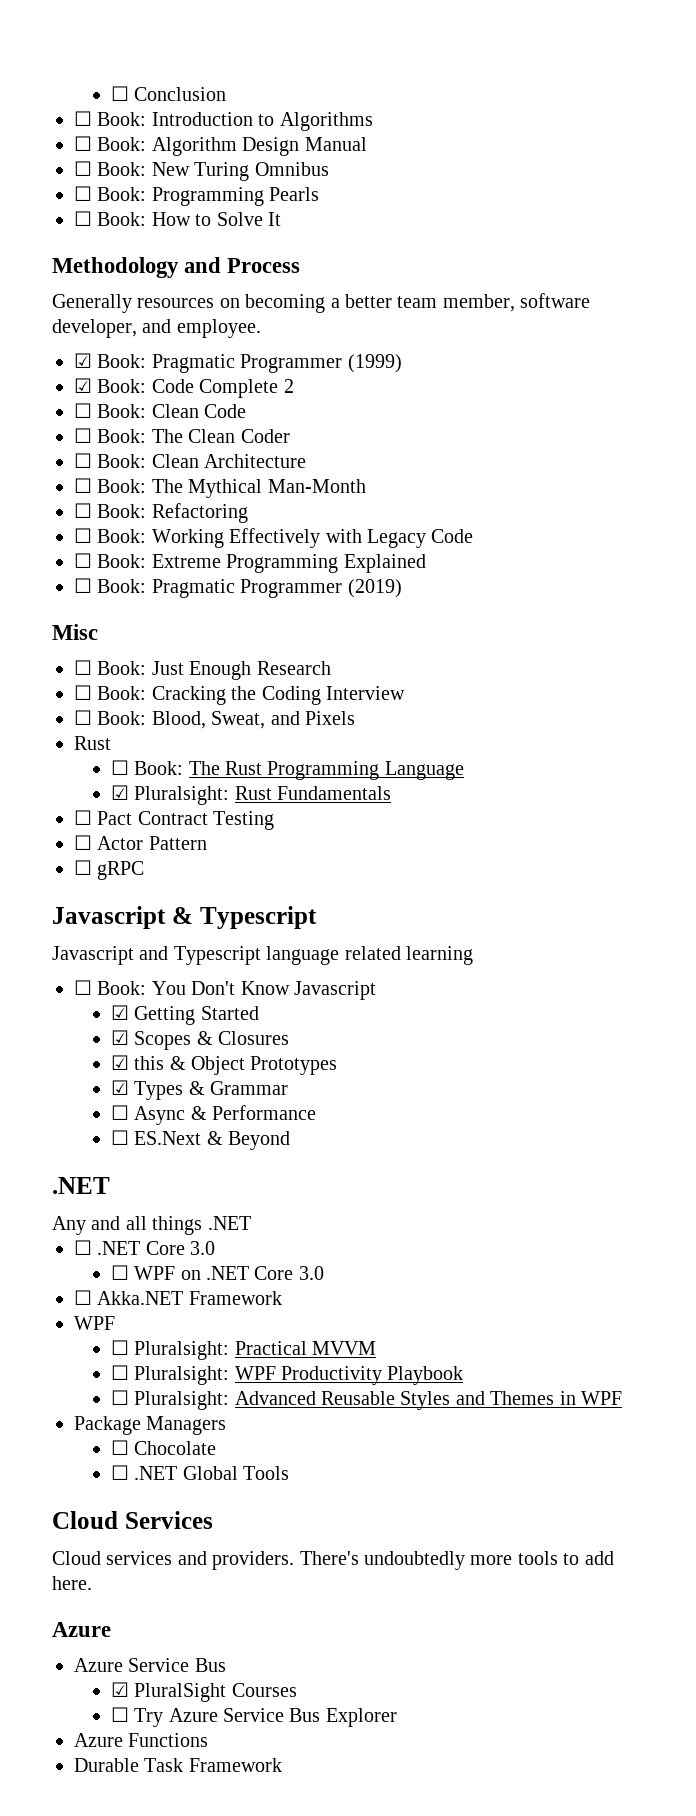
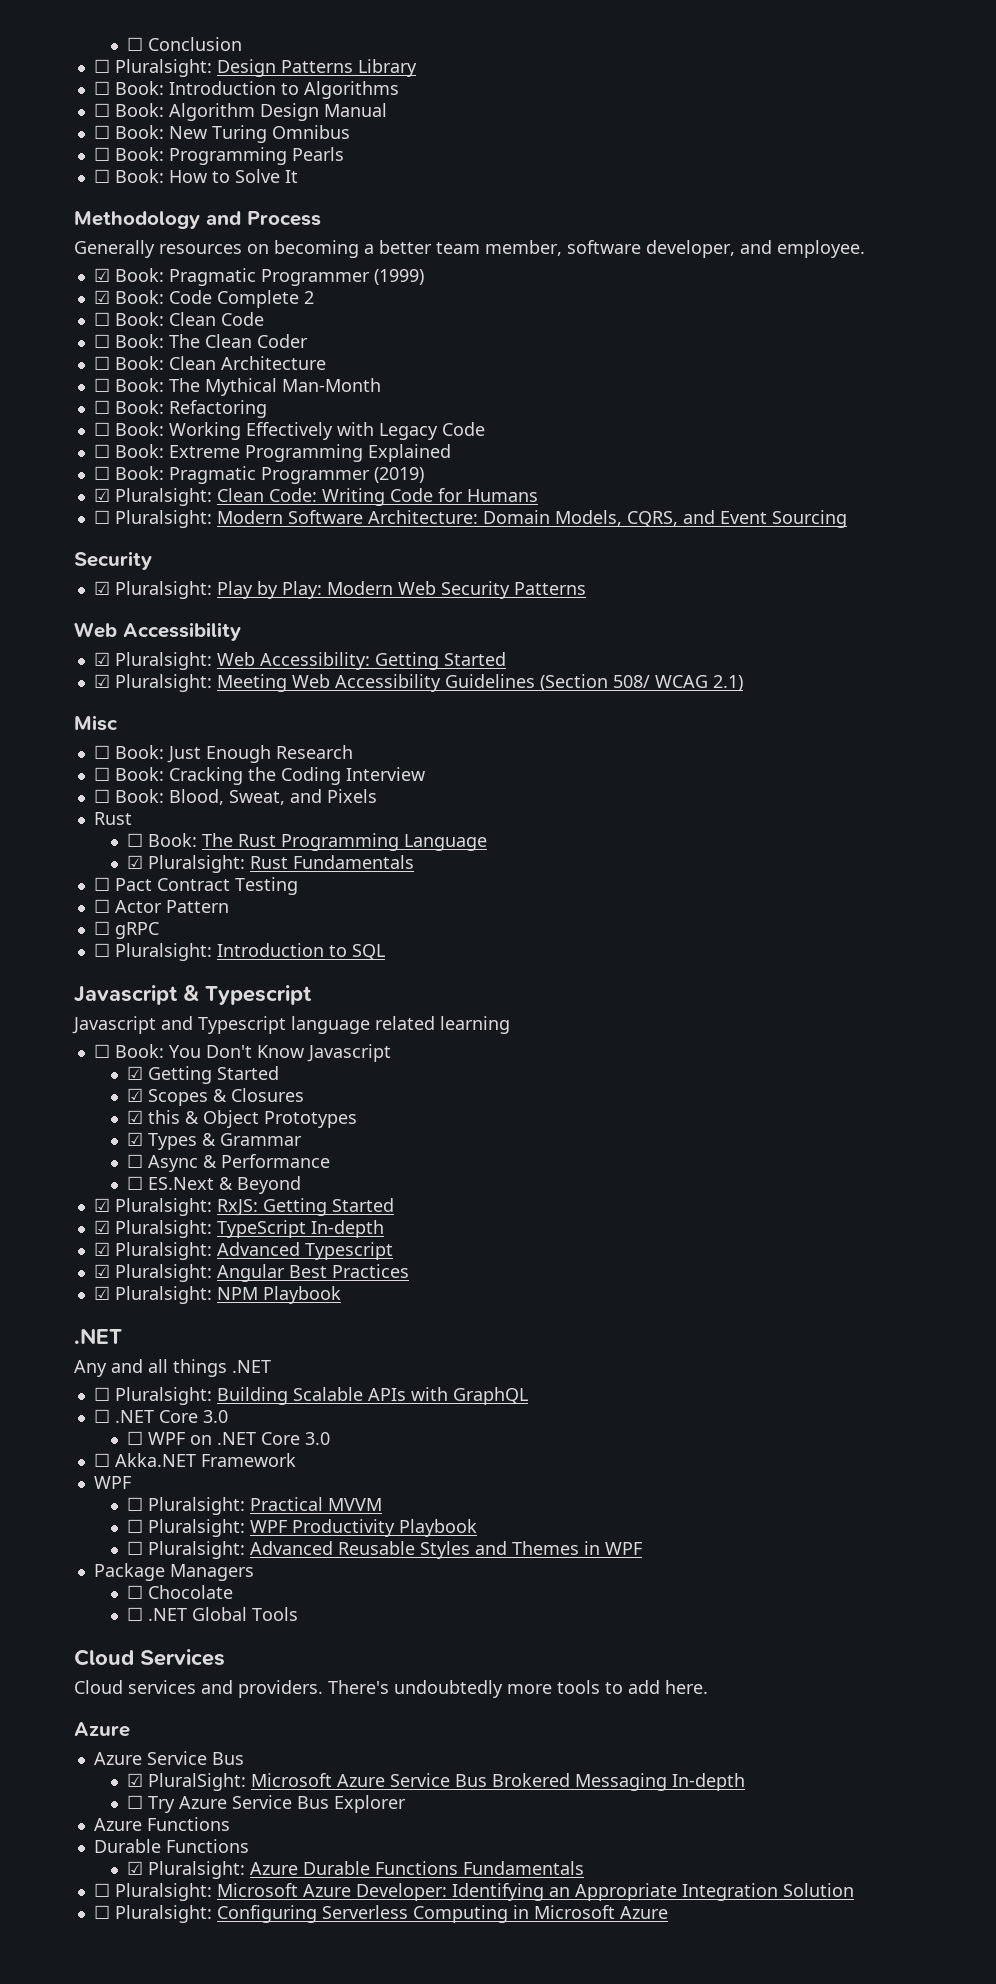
+ ☐ Pluralsight: Design Patterns Library
+ ☑ Pluralsight: Clean Code: Writing Code for Humans
+ ☐ Pluralsight: Modern Software Architecture: Domain Models, CQRS, and Event Sourcing
+ Security
+ ☑ Pluralsight: Play by Play: Modern Web Security Patterns
+ Web Accessibility
+ ☑ Pluralsight: Web Accessibility: Getting Started
+ ☑ Pluralsight: Meeting Web Accessibility Guidelines (Section 508/ WCAG 2.1)
+ ☐ Pluralsight: Introduction to SQL
+ ☑ Pluralsight: RxJS: Getting Started
+ ☑ Pluralsight: TypeScript In-depth
+ ☑ Pluralsight: Advanced Typescript
+ ☑ Pluralsight: Angular Best Practices
+ ☑ Pluralsight: NPM Playbook
+ ☐ Pluralsight: Building Scalable APIs with GraphQL
- ☑ PluralSight Courses
+ ☑ PluralSight: Microsoft Azure Service Bus Brokered Messaging In-depth
  Azure Functions
- Durable Task Framework
+ Durable Functions
+ ☑ Pluralsight: Azure Durable Functions Fundamentals
+ ☐ Pluralsight: Microsoft Azure Developer: Identifying an Appropriate Integration Solution
+ ☐ Pluralsight: Configuring Serverless Computing in Microsoft Azure

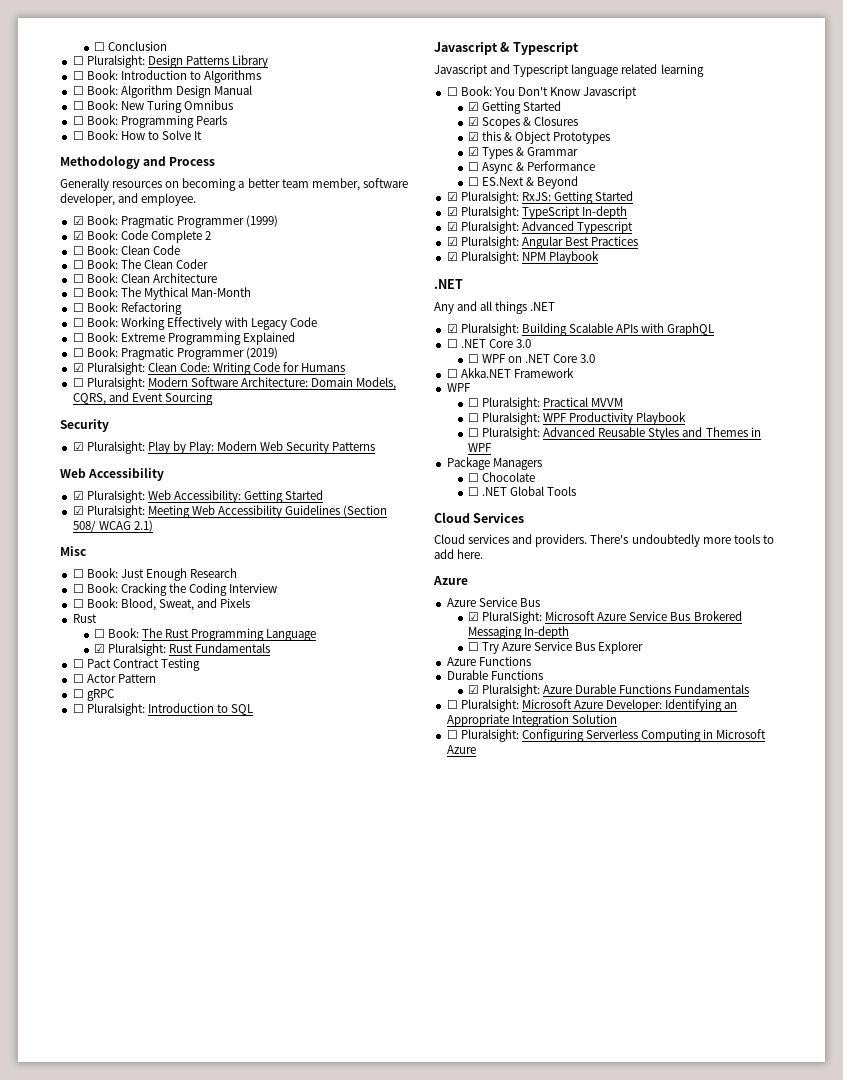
- ☐ Pluralsight: Building Scalable APIs with GraphQL
+ ☑ Pluralsight: Building Scalable APIs with GraphQL

